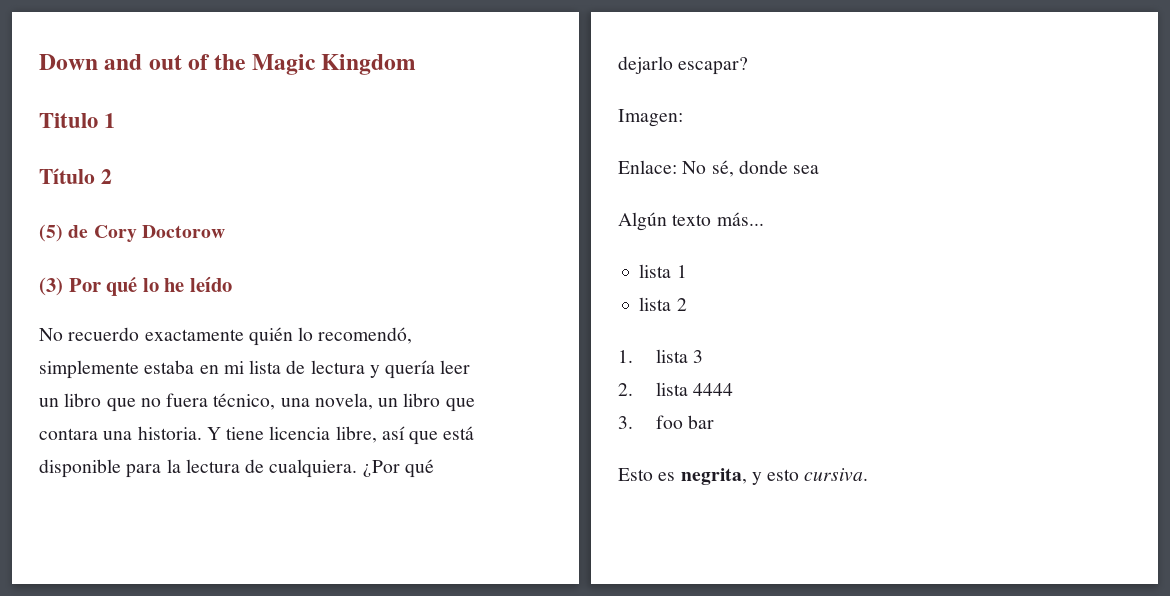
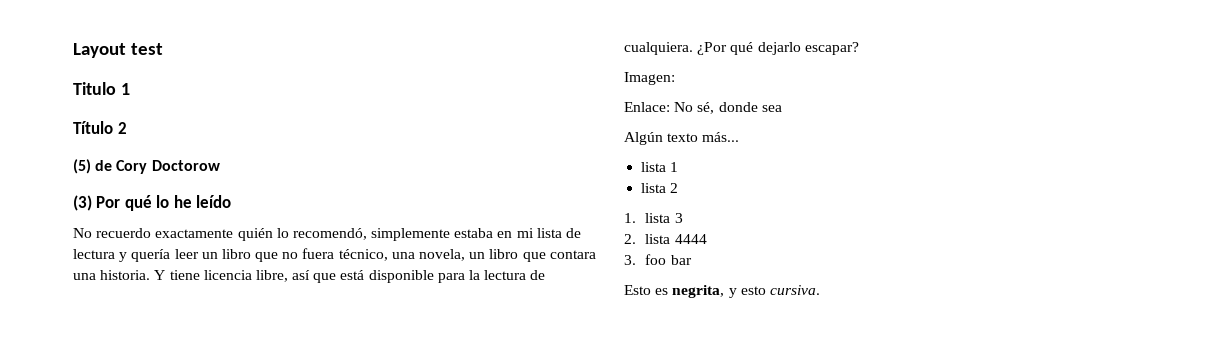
- Down and out of the Magic Kingdom
+ Layout test

